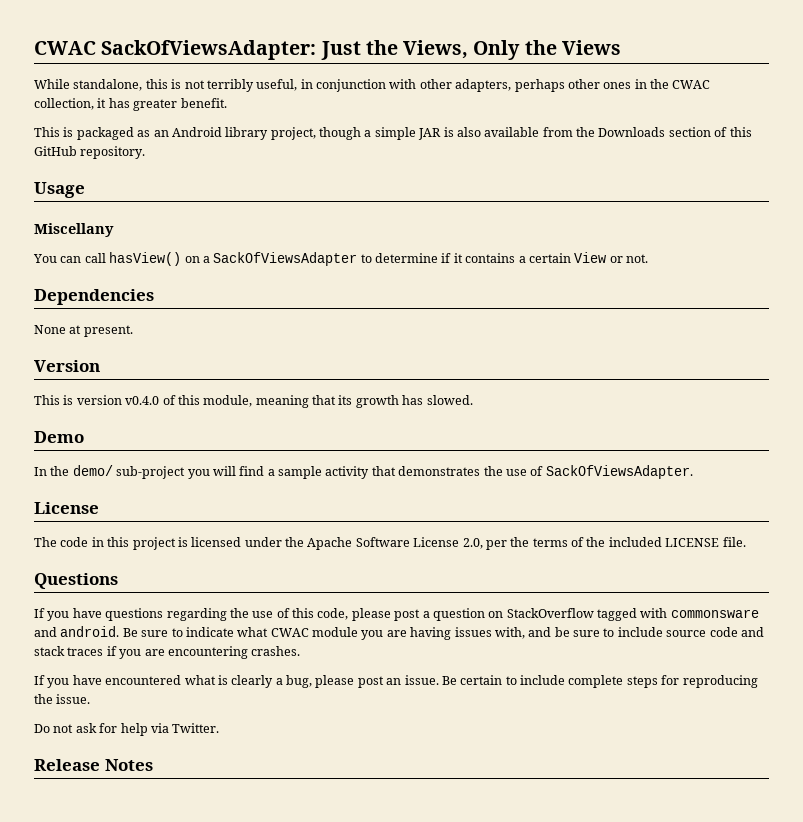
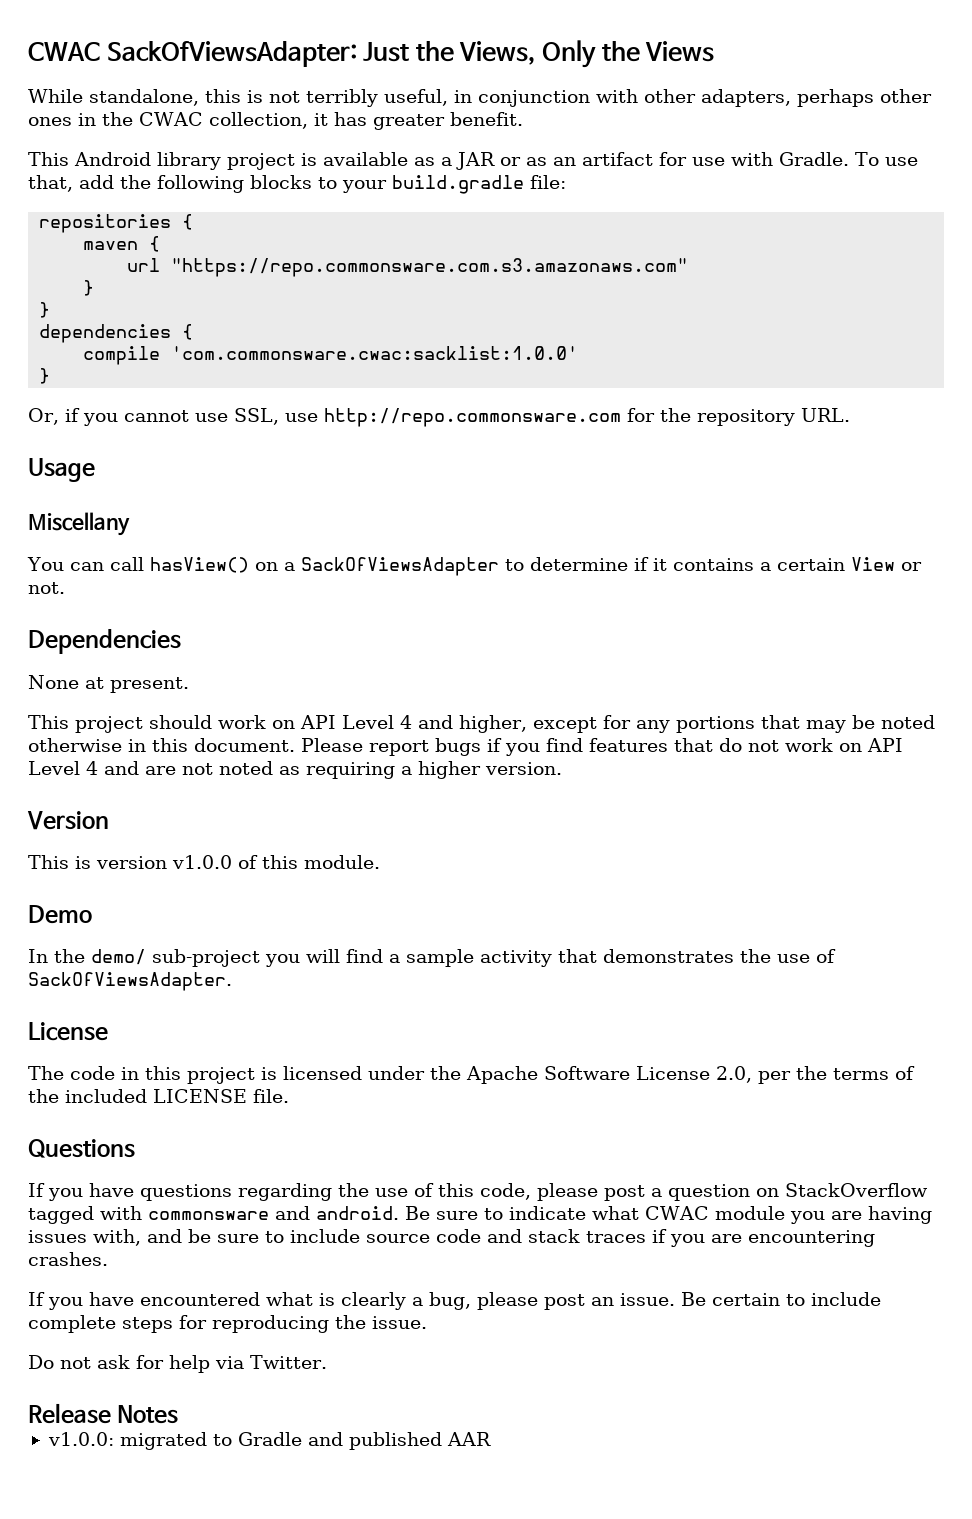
- This is packaged as an Android library project, though a simple JAR is also available from the Downloads section of this GitHub repository.
+ This Android library project is available as a JAR or as an artifact for use with Gradle. To use that, add the following blocks to your build.gradle file:
+ repositories {
+ maven {
+ url "https://repo.commonsware.com.s3.amazonaws.com"
+ }
+ }
+ dependencies {
+ compile 'com.commonsware.cwac:sacklist:1.0.0'
+ }
+ Or, if you cannot use SSL, use http://repo.commonsware.com for the repository URL.
+ This project should work on API Level 4 and higher, except for any portions that may be noted otherwise in this document. Please report bugs if you find features that do not work on API Level 4 and are not noted as requiring a higher version.
- This is version v0.4.0 of this module, meaning that its growth has slowed.
+ This is version v1.0.0 of this module.
+ v1.0.0: migrated to Gradle and published AAR

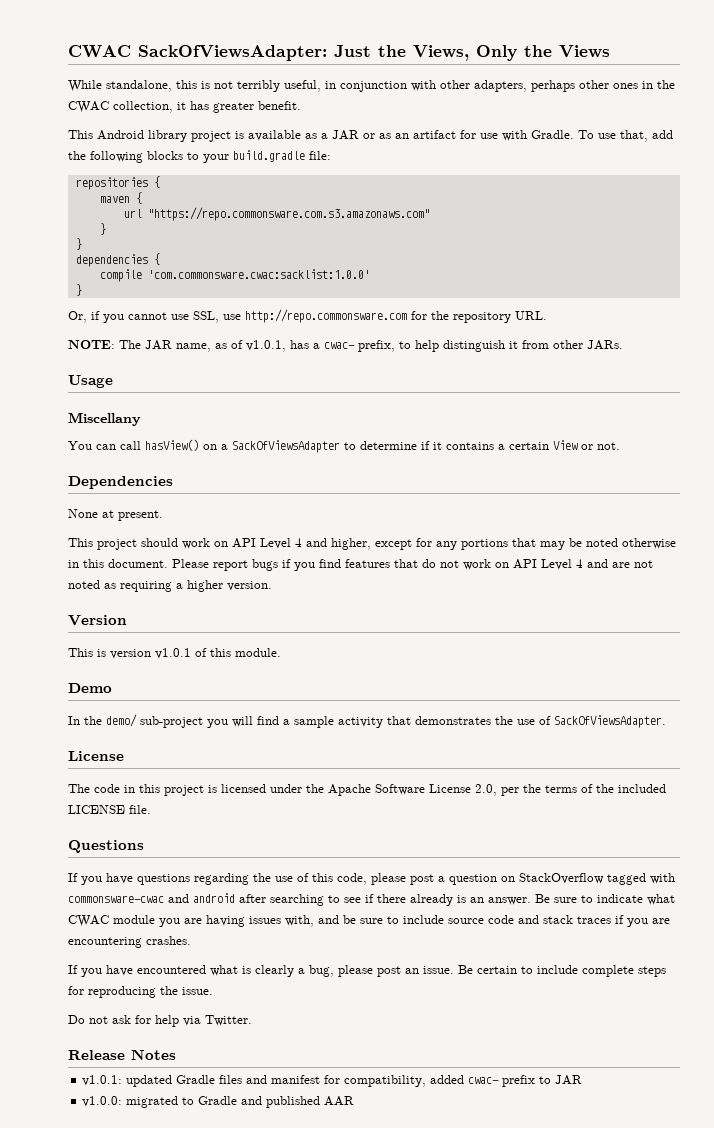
+ NOTE: The JAR name, as of v1.0.1, has a cwac- prefix, to help distinguish it from other JARs.
- This is version v1.0.0 of this module.
+ This is version v1.0.1 of this module.
- If you have questions regarding the use of this code, please post a question on StackOverflow tagged with commonsware and android.
+ If you have questions regarding the use of this code, please post a question on StackOverflow tagged with commonsware-cwac and android after searching to see if there already is an answer.
+ v1.0.1: updated Gradle files and manifest for compatibility, added cwac- prefix to JAR

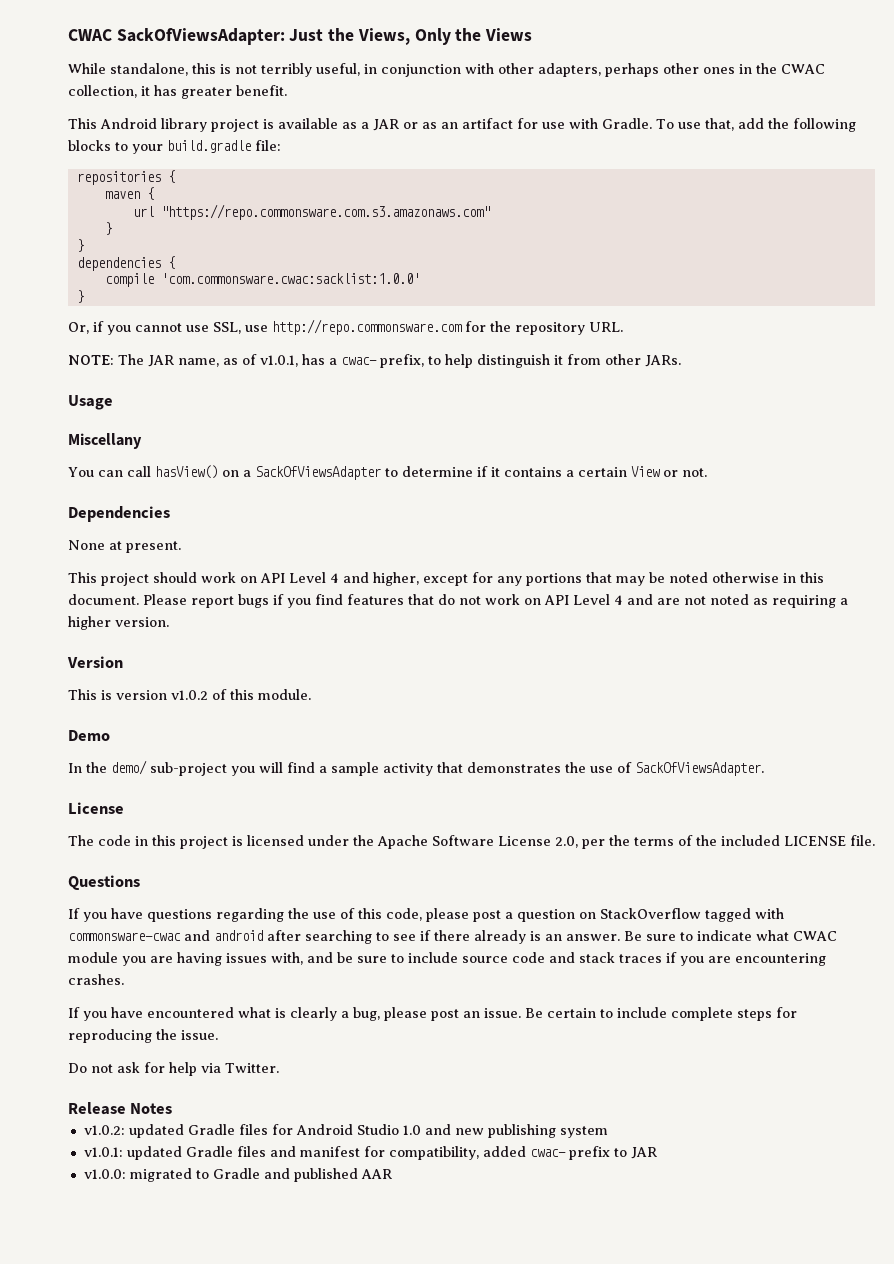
- This is version v1.0.1 of this module.
+ This is version v1.0.2 of this module.
+ v1.0.2: updated Gradle files for Android Studio 1.0 and new publishing system

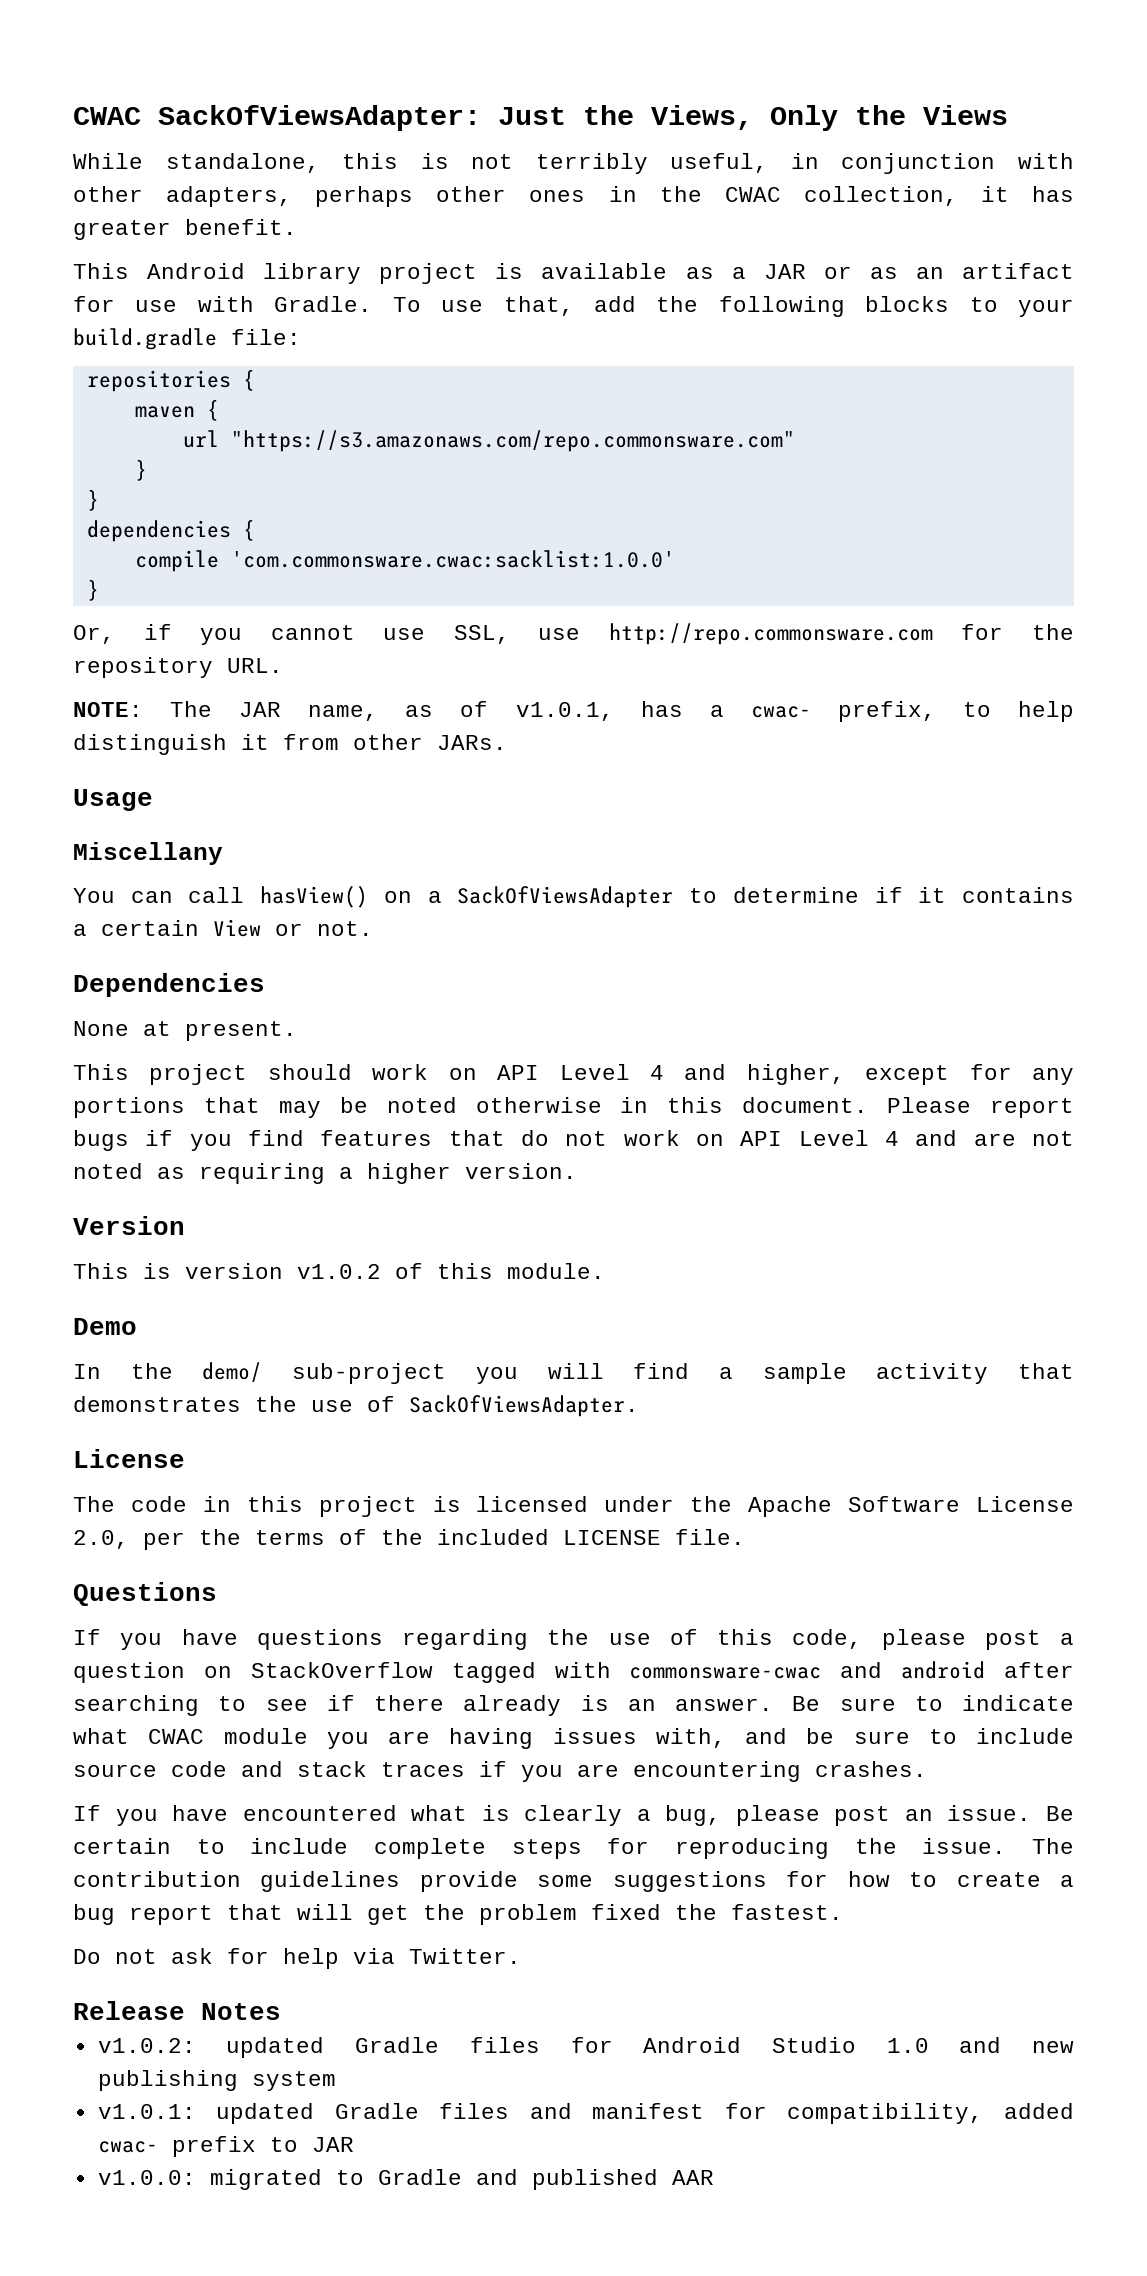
- url "https://repo.commonsware.com.s3.amazonaws.com"
+ url "https://s3.amazonaws.com/repo.commonsware.com"
+ The contribution guidelines provide some suggestions for how to create a bug report that will get the problem fixed the fastest.

